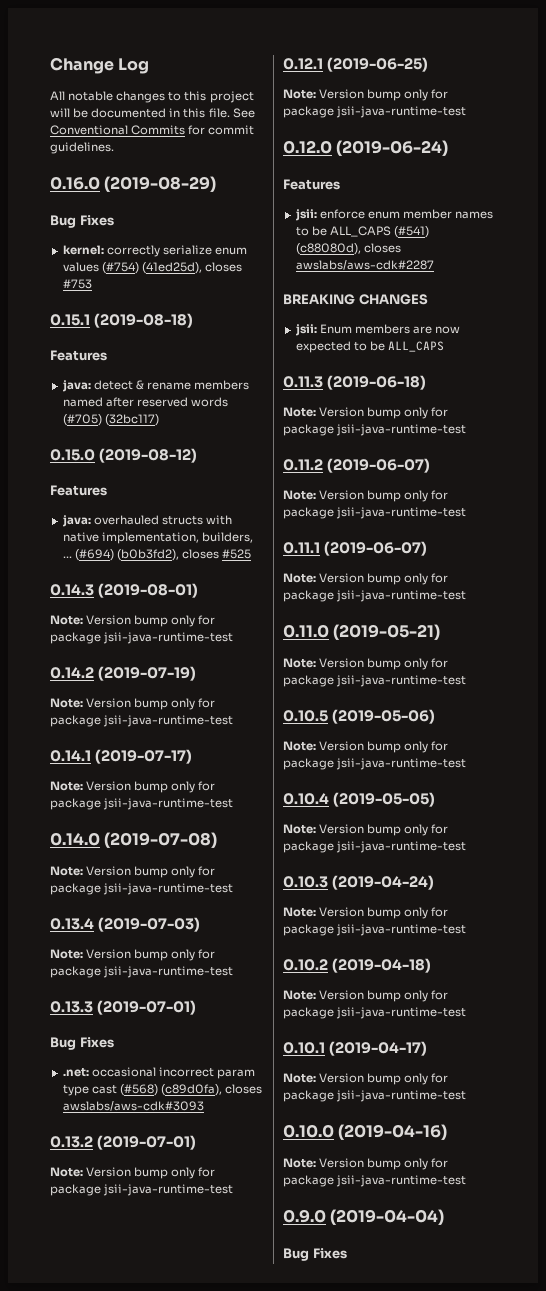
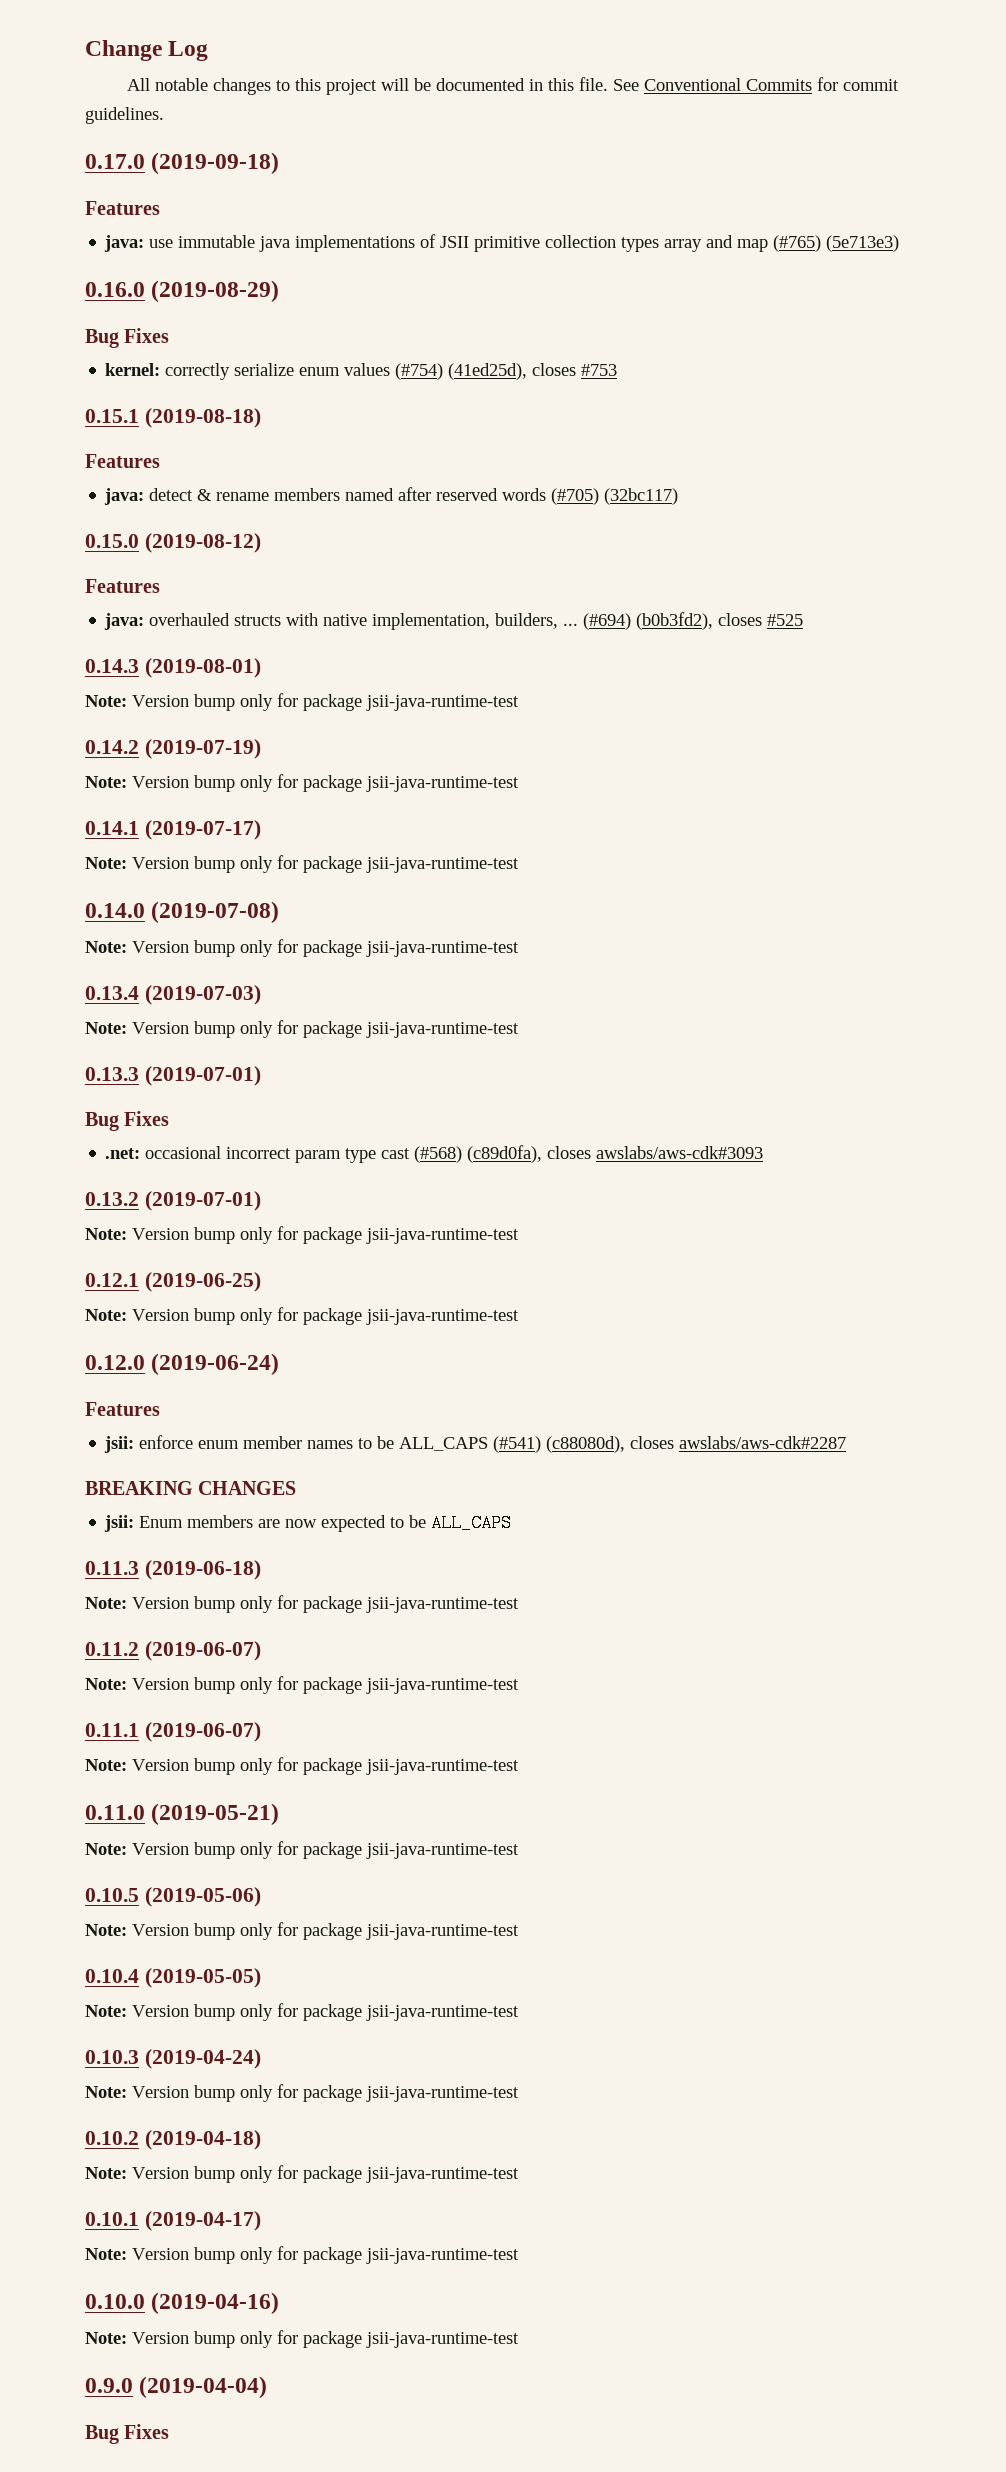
+ 0.17.0 (2019-09-18)
+ Features
+ java: use immutable java implementations of JSII primitive collection types array and map (#765) (5e713e3)

